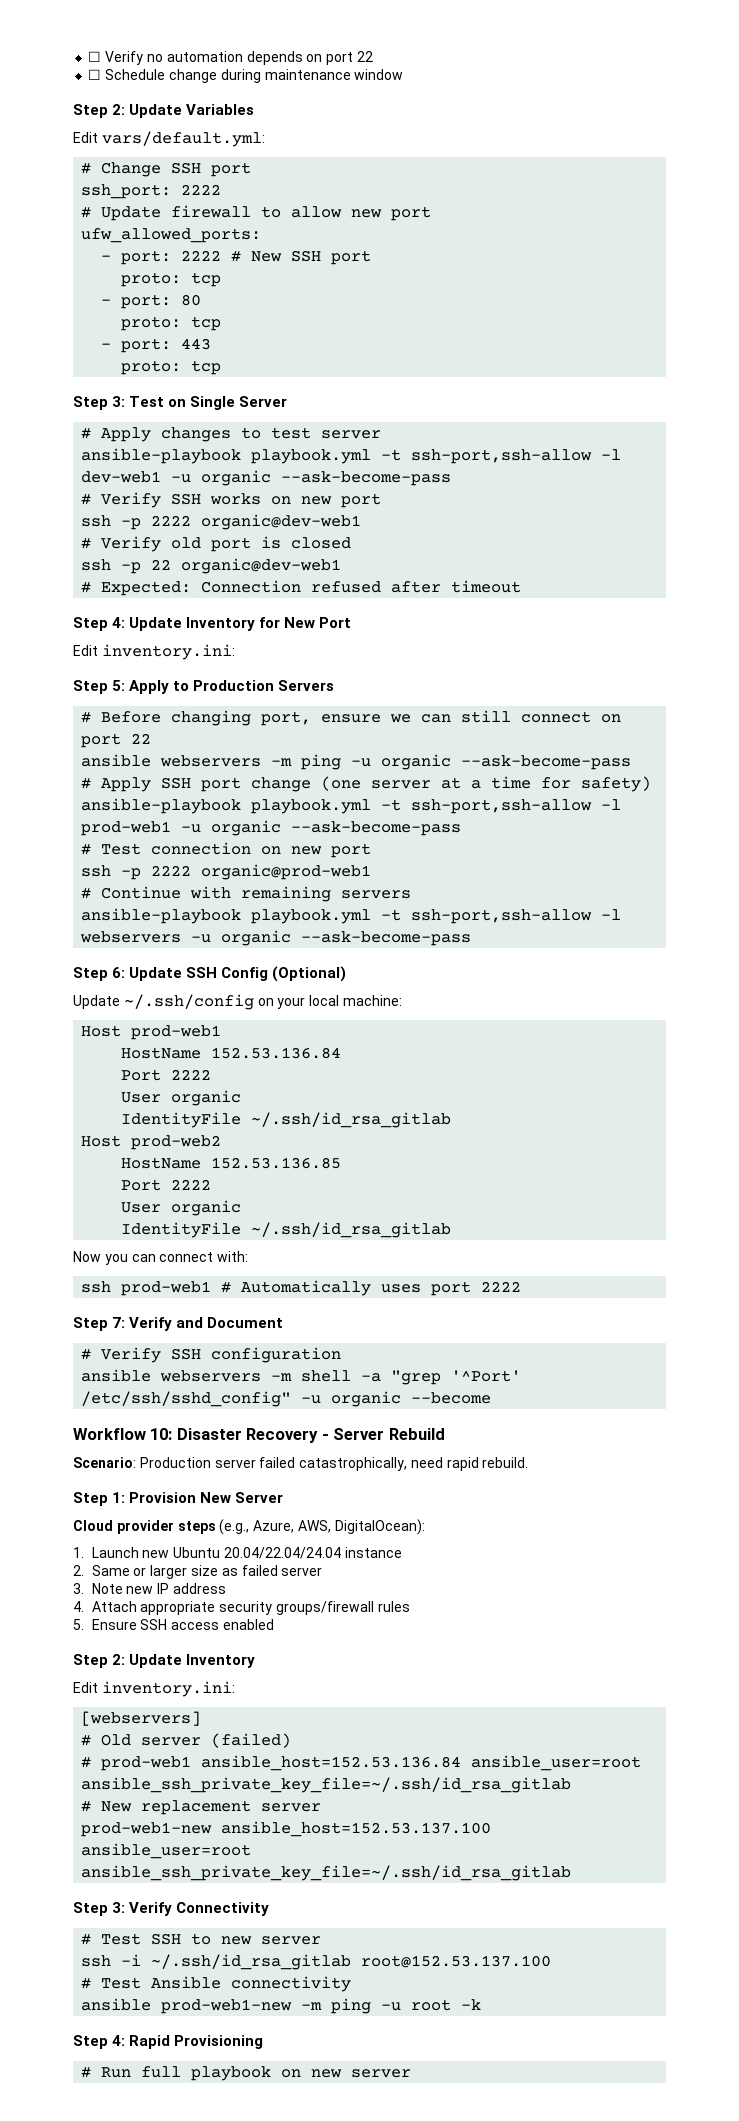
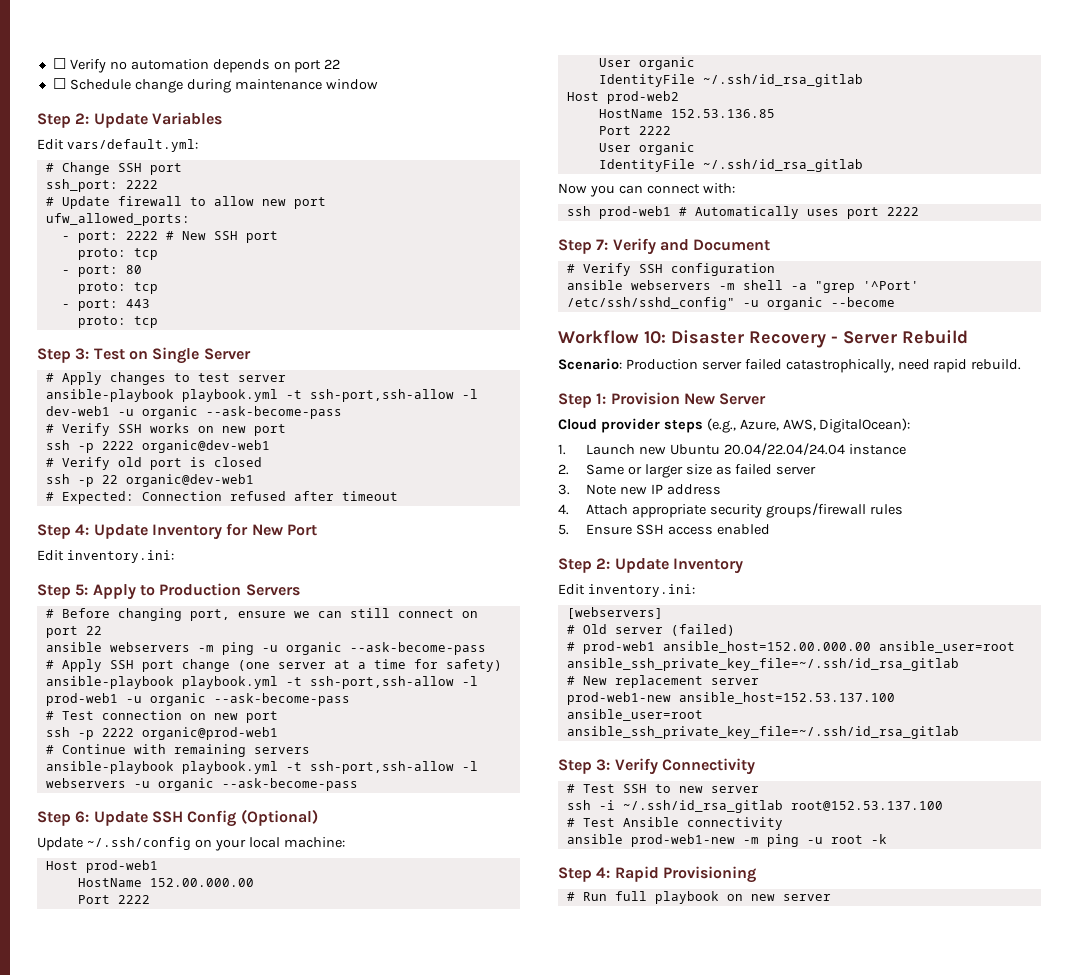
- HostName 152.53.136.84
+ HostName 152.00.000.00
- # prod-web1 ansible_host=152.53.136.84 ansible_user=root ansible_ssh_private_key_file=~/.ssh/id_rsa_gitlab
+ # prod-web1 ansible_host=152.00.000.00 ansible_user=root ansible_ssh_private_key_file=~/.ssh/id_rsa_gitlab

